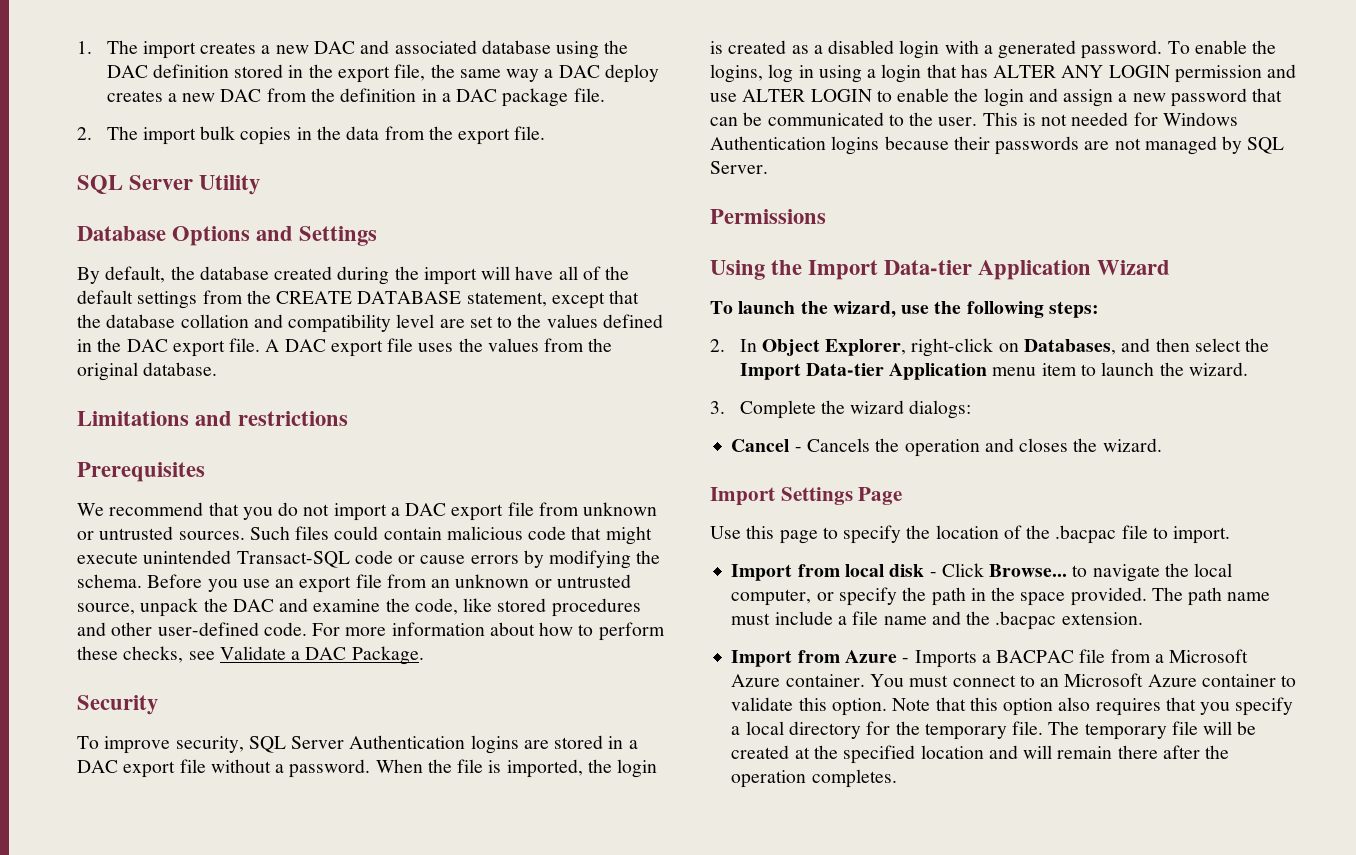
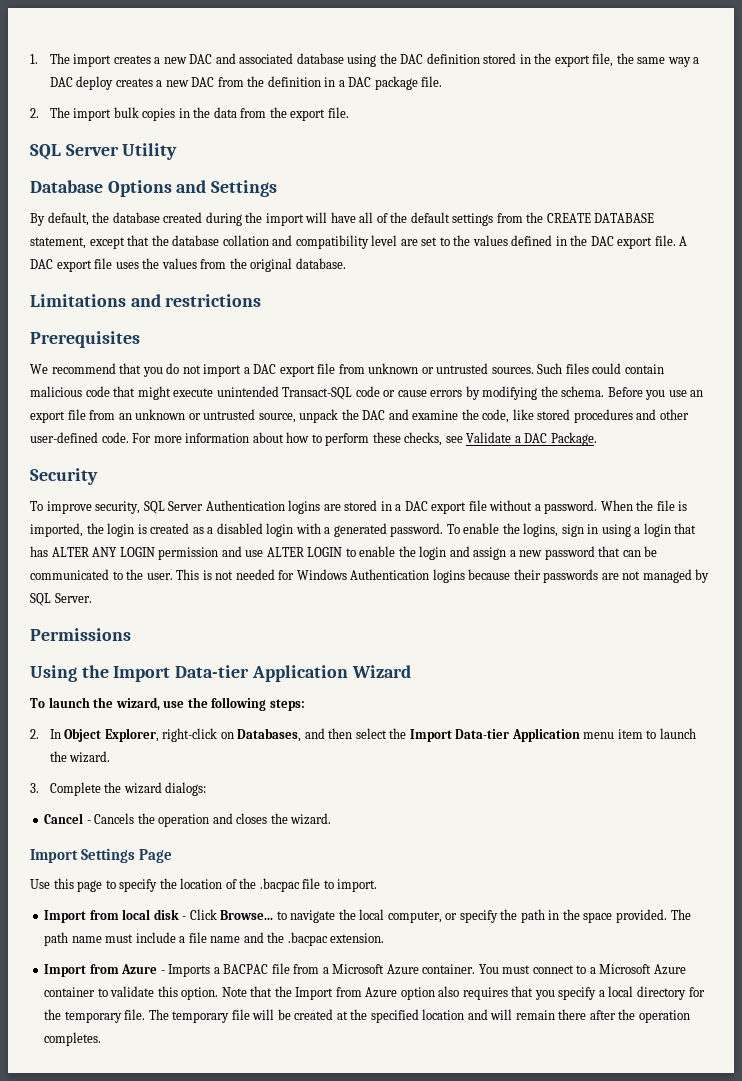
- To enable the logins, log in using a login that has ALTER ANY LOGIN permission and use ALTER LOGIN to enable the login and assign a new password that can be communicated to the user.
+ To enable the logins, sign in using a login that has ALTER ANY LOGIN permission and use ALTER LOGIN to enable the login and assign a new password that can be communicated to the user.
- You must connect to an Microsoft Azure container to validate this option.
+ You must connect to a Microsoft Azure container to validate this option.
- Note that this option also requires that you specify a local directory for the temporary file.
+ Note that the Import from Azure option also requires that you specify a local directory for the temporary file.

